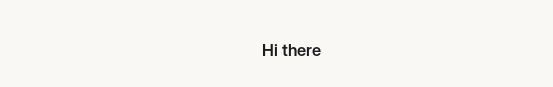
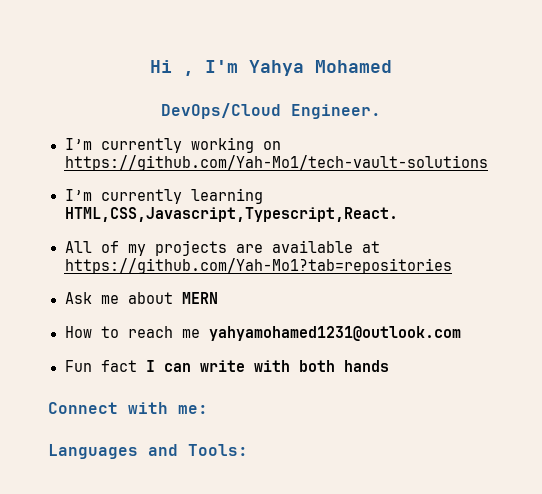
- Hi there
+ Hi , I'm Yahya Mohamed
+ DevOps/Cloud Engineer.
+ I’m currently working on https://github.com/Yah-Mo1/tech-vault-solutions
+ I’m currently learning HTML,CSS,Javascript,Typescript,React.
+ All of my projects are available at https://github.com/Yah-Mo1?tab=repositories
+ Ask me about MERN
+ How to reach me yahyamohamed1231@outlook.com
+ Fun fact I can write with both hands
+ Connect with me:
+ Languages and Tools:

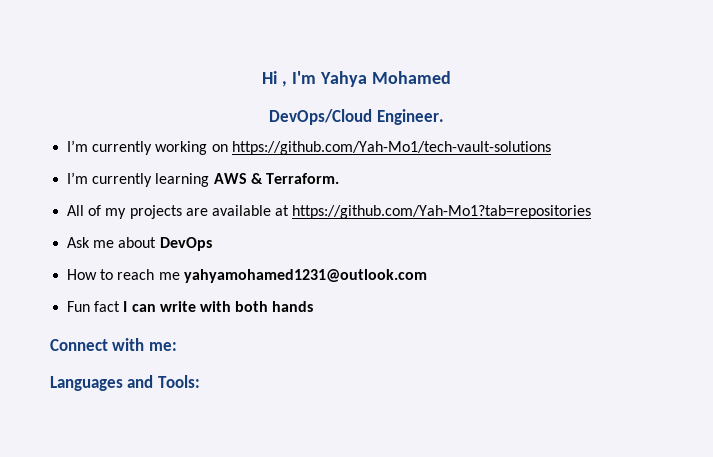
- I’m currently learning HTML,CSS,Javascript,Typescript,React.
+ I’m currently learning AWS & Terraform.
- Ask me about MERN
+ Ask me about DevOps

